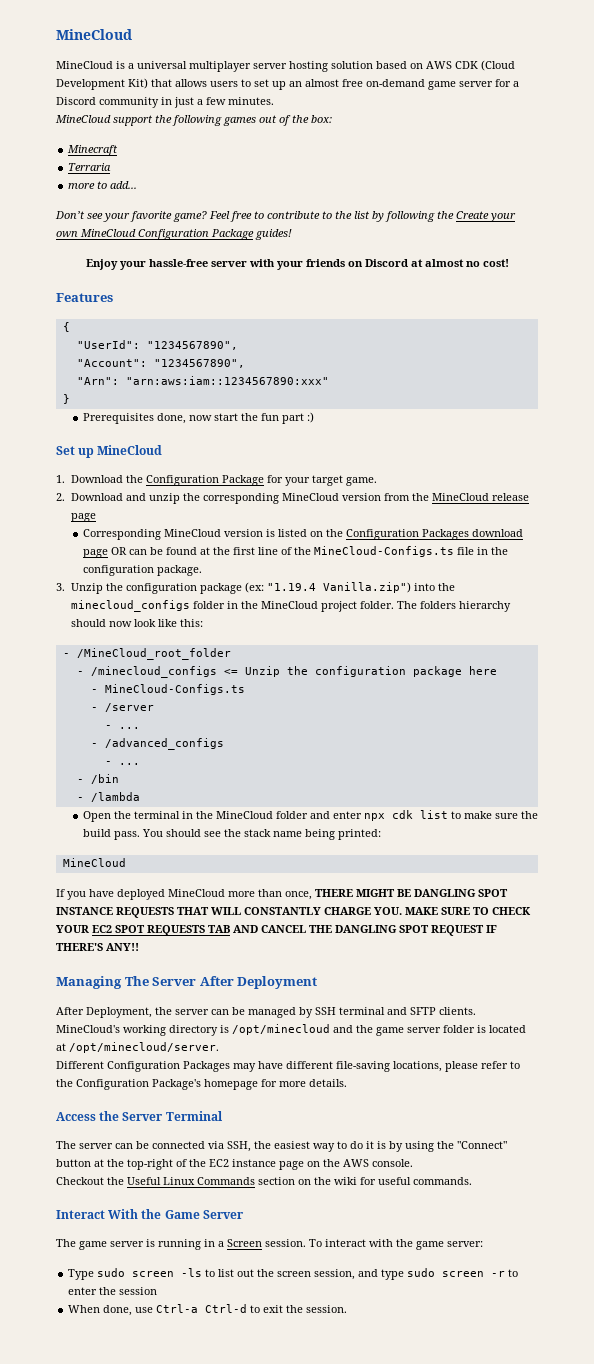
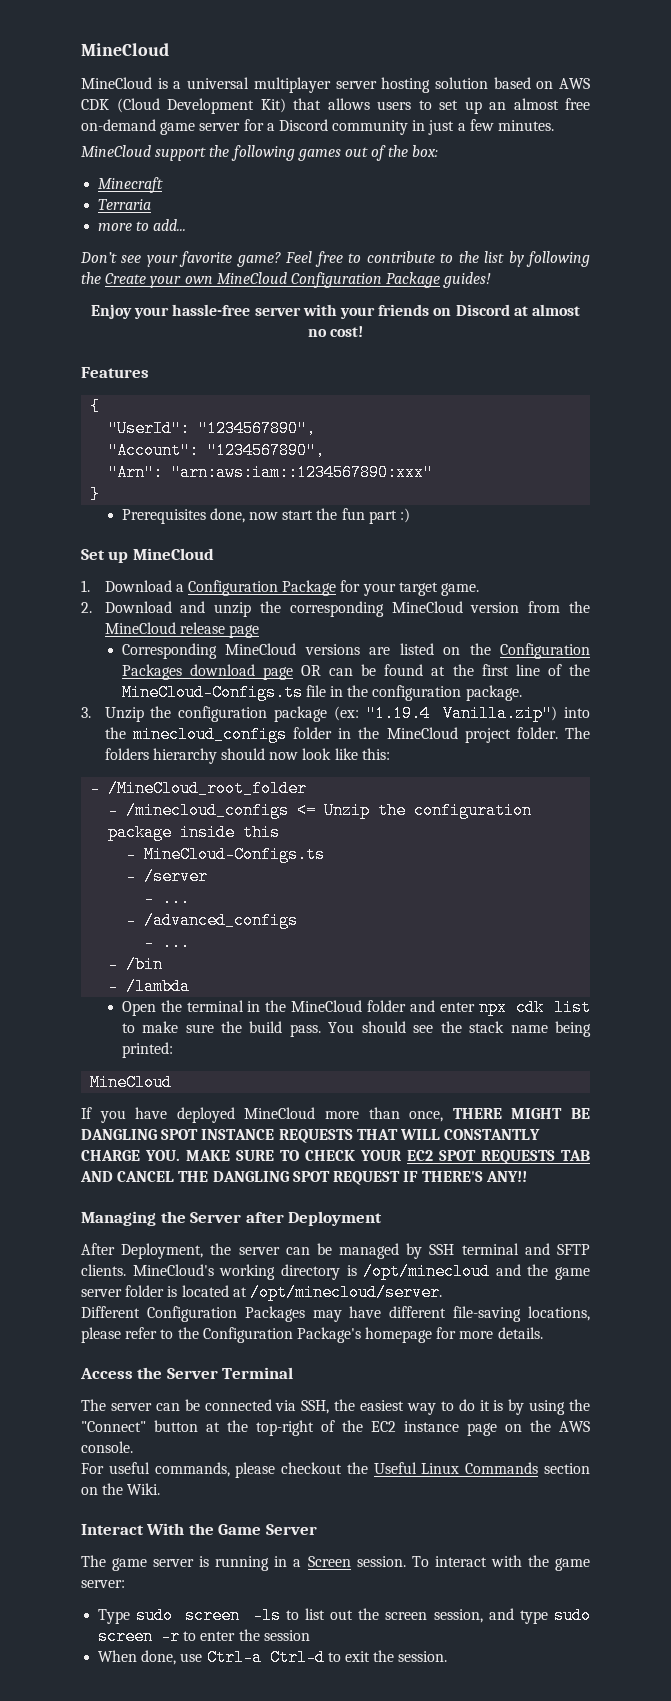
- 1. Download the Configuration Package for your target game.
+ 1. Download a Configuration Package for your target game.
- Corresponding MineCloud version is listed on the Configuration Packages download page OR can be found at the first line of the MineCloud-Configs.ts file in the configuration package.
+ Corresponding MineCloud versions are listed on the Configuration Packages download page OR can be found at the first line of the MineCloud-Configs.ts file in the configuration package.
- - /minecloud_configs <= Unzip the configuration package here
+ - /minecloud_configs <= Unzip the configuration package inside this
- Managing The Server After Deployment
+ Managing the Server after Deployment
- Checkout the Useful Linux Commands section on the wiki for useful commands.
+ For useful commands, please checkout the Useful Linux Commands section on the Wiki.

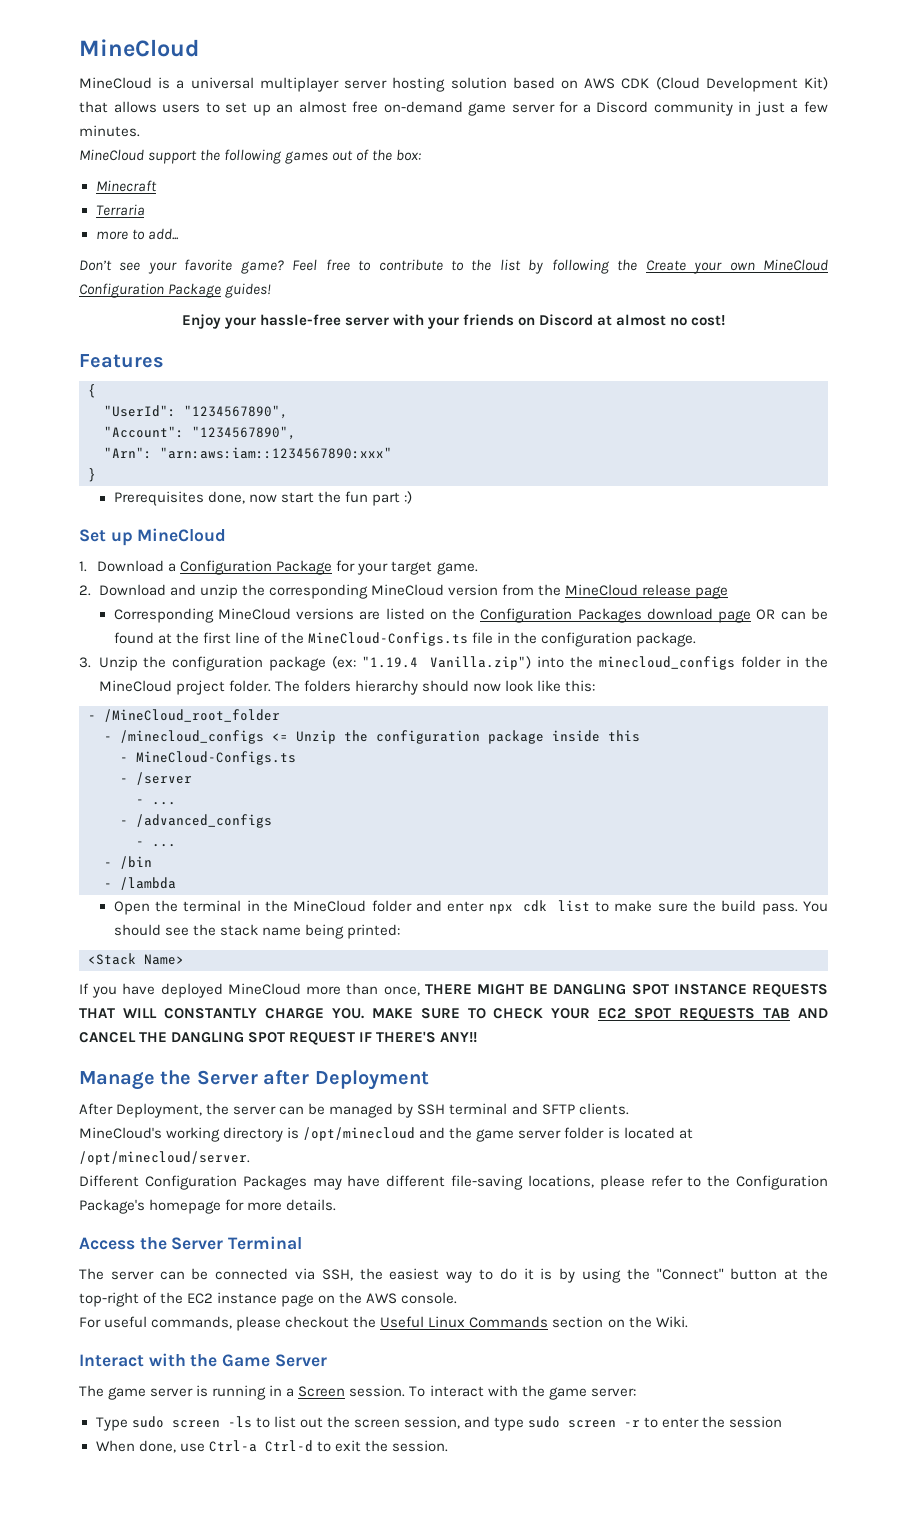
  You should see the stack name being printed:
- MineCloud
+ <Stack Name>
- Managing the Server after Deployment
+ Manage the Server after Deployment
- After Deployment, the server can be managed by SSH terminal and SFTP clients. MineCloud's working directory is /opt/minecloud and the game server folder is located at /opt/minecloud/server.
+ After Deployment, the server can be managed by SSH terminal and SFTP clients.
+ MineCloud's working directory is /opt/minecloud and the game server folder is located at /opt/minecloud/server.
- Interact With the Game Server
+ Interact with the Game Server

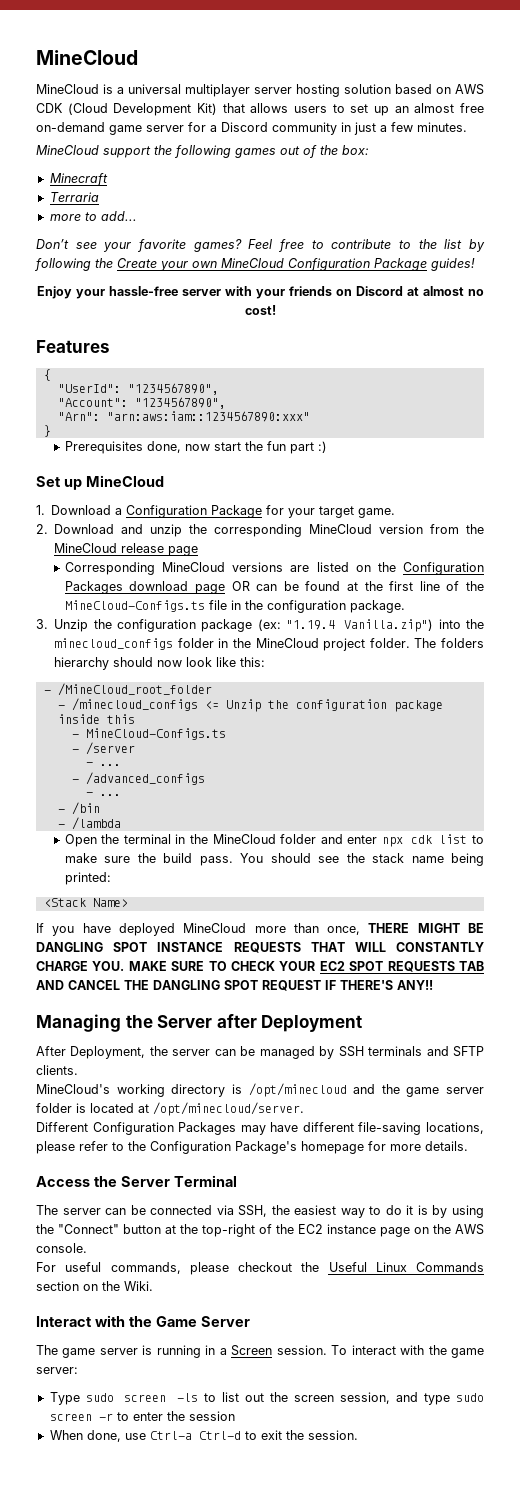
- Don’t see your favorite game?
+ Don’t see your favorite games?
- Manage the Server after Deployment
+ Managing the Server after Deployment
- After Deployment, the server can be managed by SSH terminal and SFTP clients.
+ After Deployment, the server can be managed by SSH terminals and SFTP clients.

